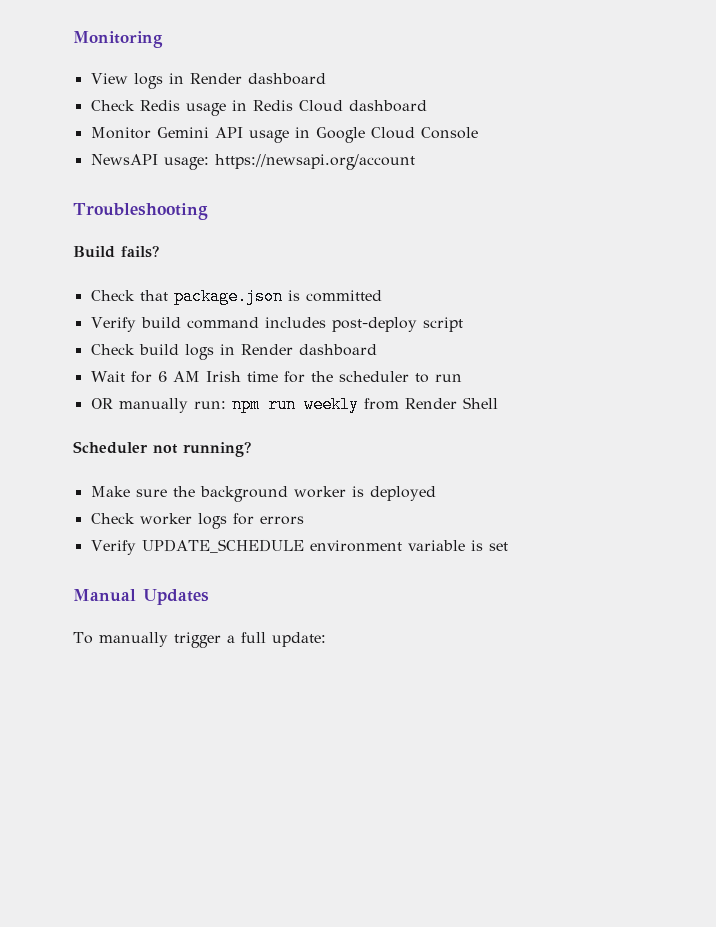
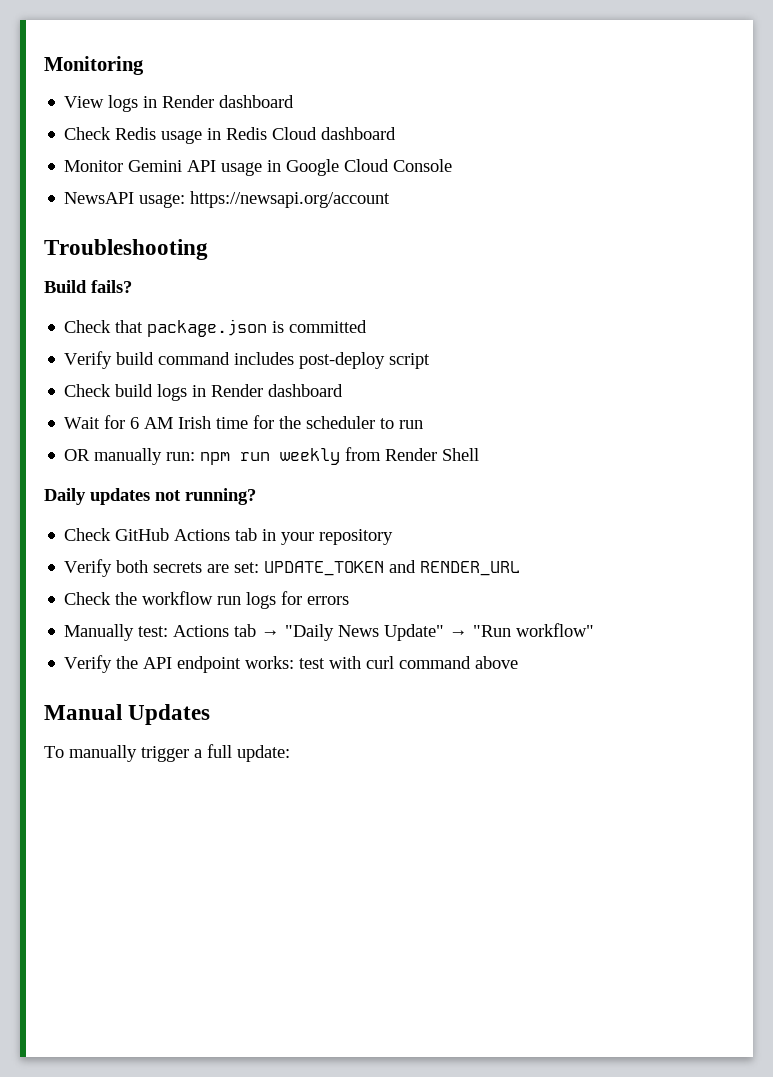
- Scheduler not running?
+ Daily updates not running?
- Make sure the background worker is deployed
- Check worker logs for errors
- Verify UPDATE_SCHEDULE environment variable is set
+ Check GitHub Actions tab in your repository
+ Verify both secrets are set: UPDATE_TOKEN and RENDER_URL
+ Check the workflow run logs for errors
+ Manually test: Actions tab → "Daily News Update" → "Run workflow"
+ Verify the API endpoint works: test with curl command above

